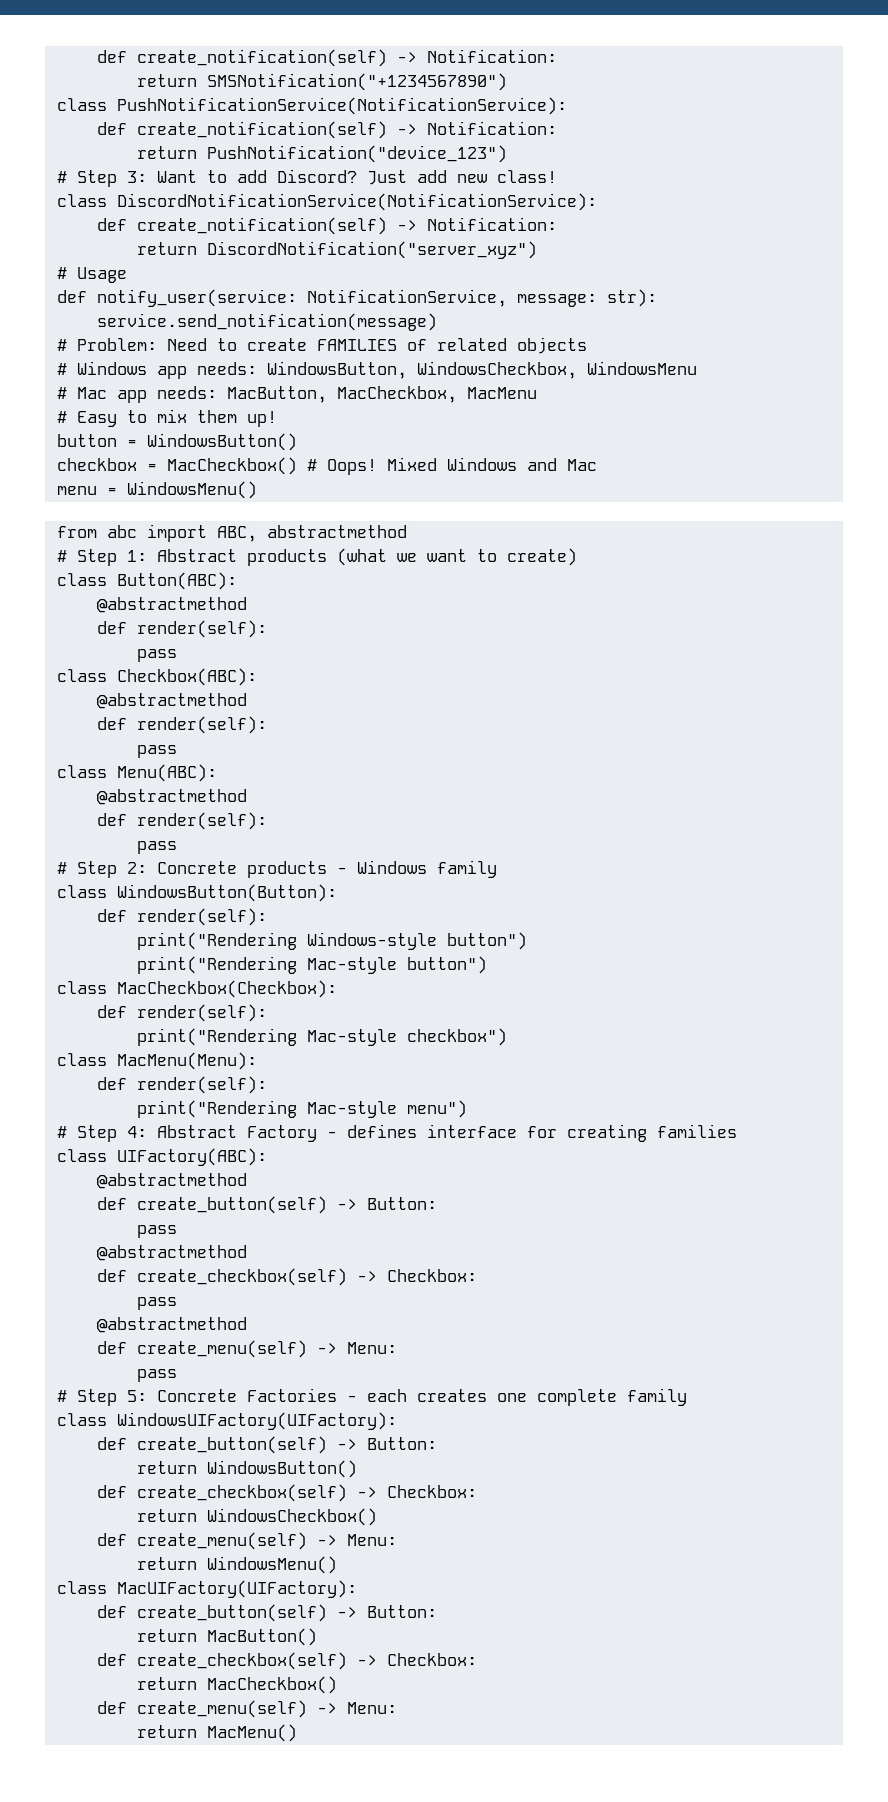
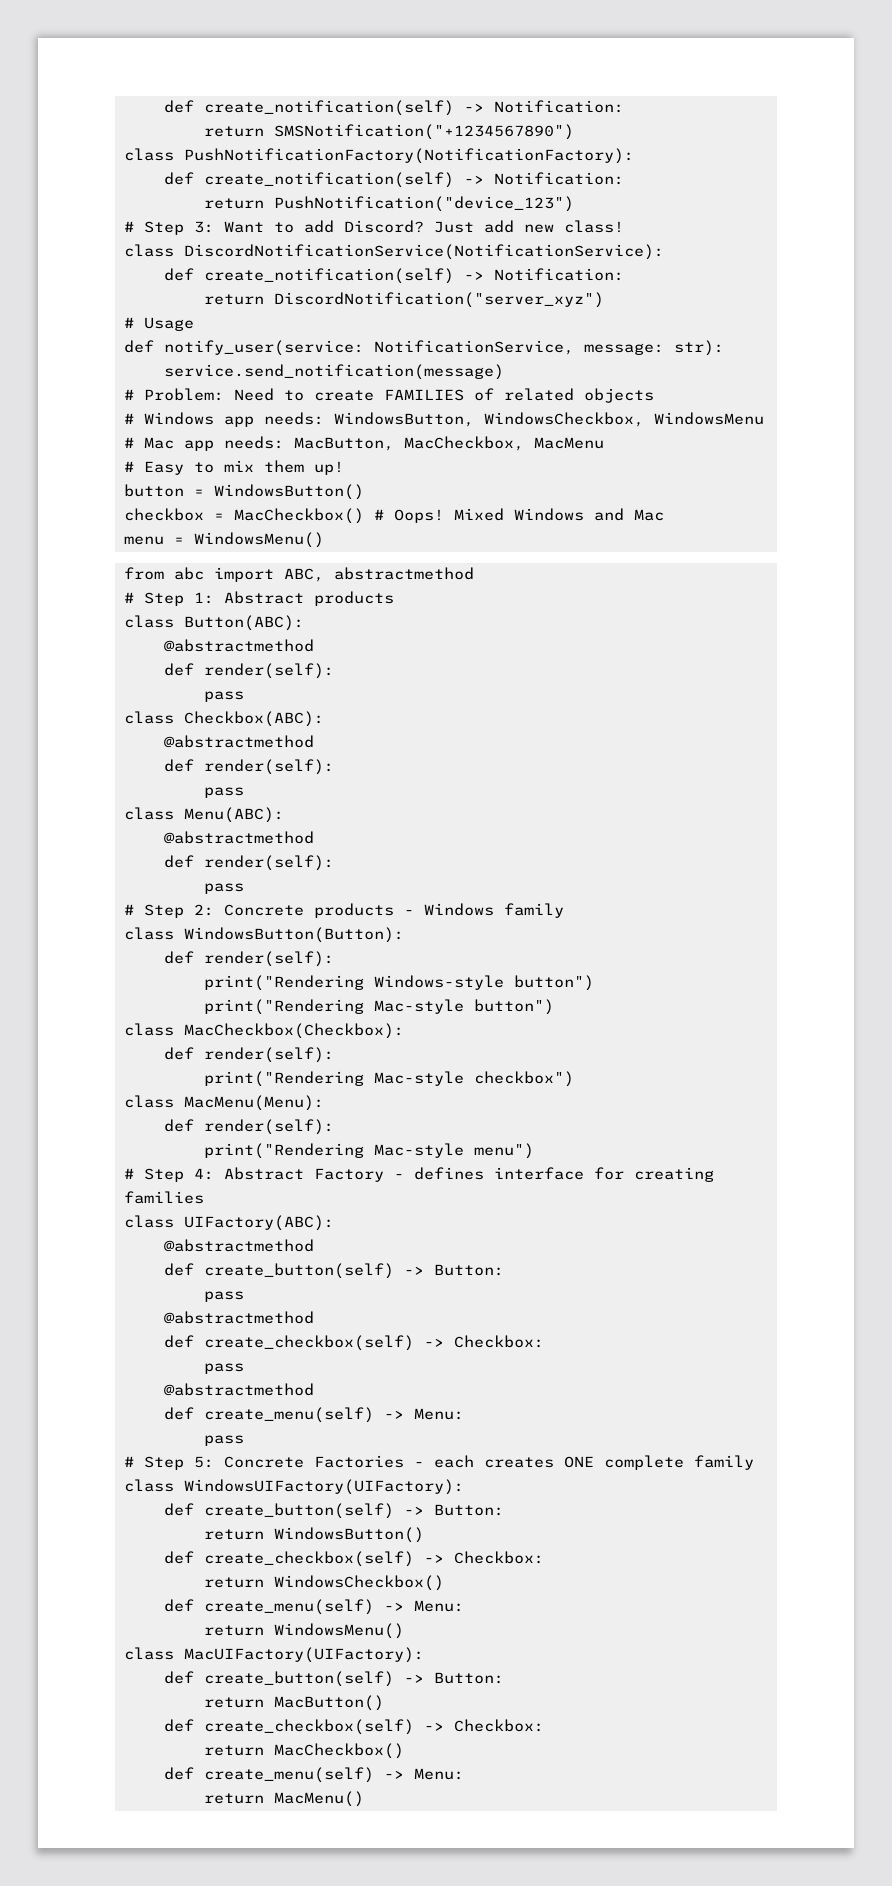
- class PushNotificationService(NotificationService):
+ class PushNotificationFactory(NotificationFactory):
- # Step 1: Abstract products (what we want to create)
+ # Step 1: Abstract products
- # Step 5: Concrete Factories - each creates one complete family
+ # Step 5: Concrete Factories - each creates ONE complete family

